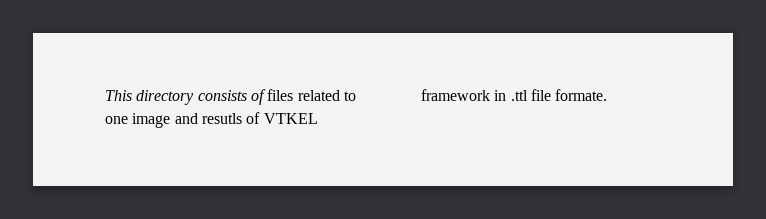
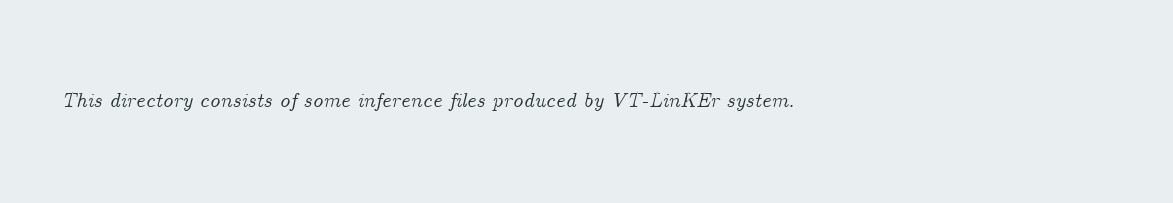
- This directory consists of files related to one image and resutls of VTKEL framework in .ttl file formate.
+ This directory consists of some inference files produced by VT-LinKEr system.

